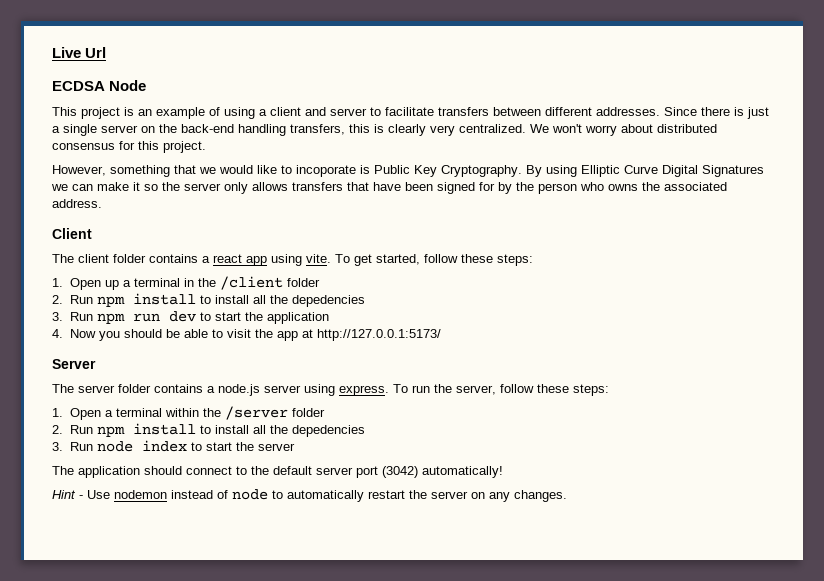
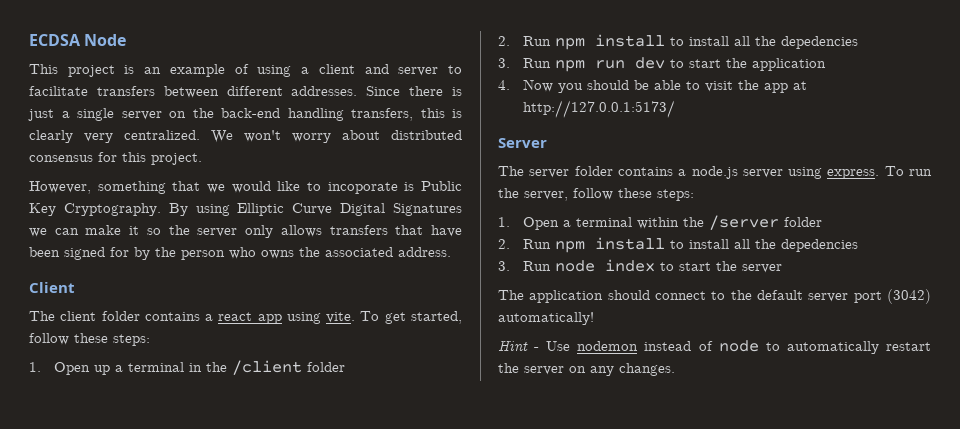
- Live Url

